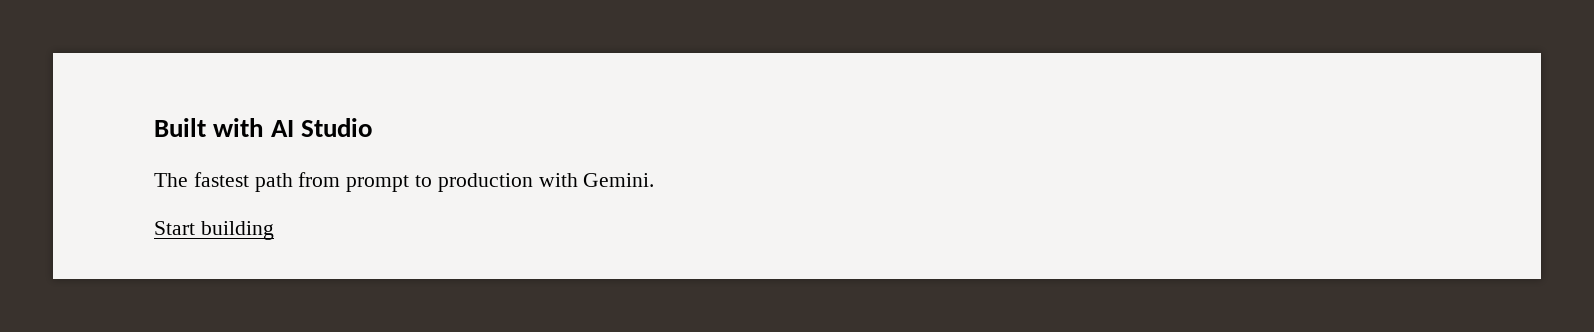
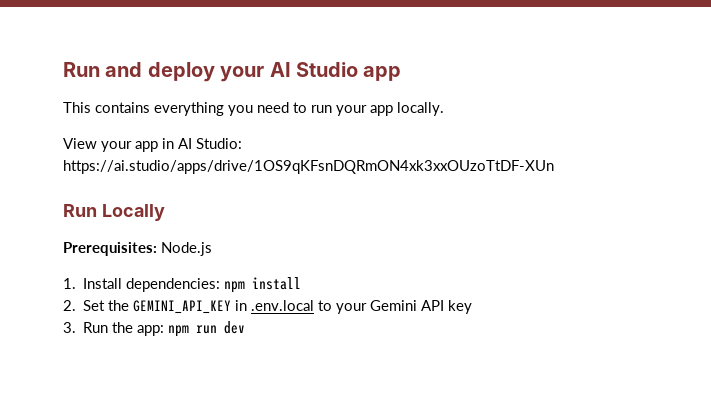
- Built with AI Studio
- The fastest path from prompt to production with Gemini.
- Start building
+ Run and deploy your AI Studio app
+ This contains everything you need to run your app locally.
+ View your app in AI Studio: https://ai.studio/apps/drive/1OS9qKFsnDQRmON4xk3xxOUzoTtDF-XUn
+ Run Locally
+ Prerequisites: Node.js
+ 1. Install dependencies: npm install
+ 2. Set the GEMINI_API_KEY in .env.local to your Gemini API key
+ 3. Run the app: npm run dev

